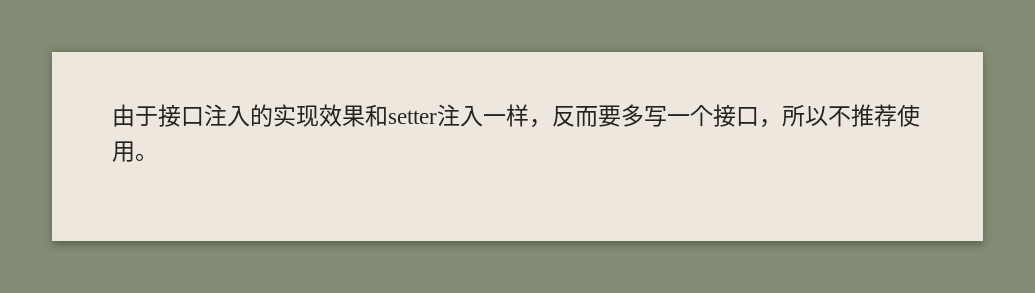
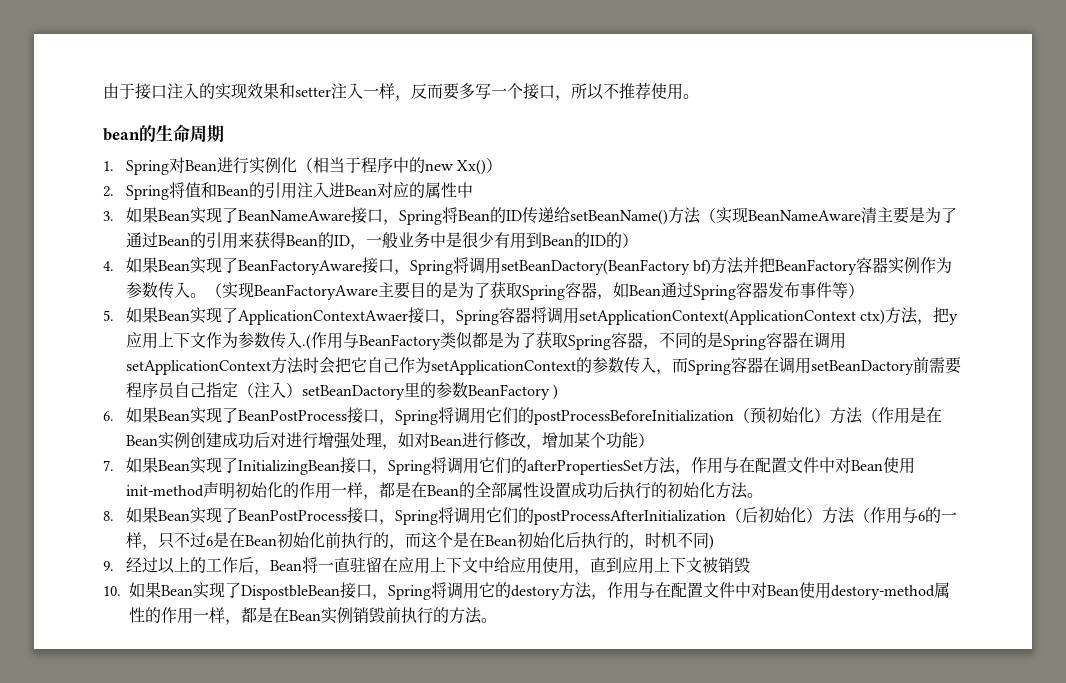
+ bean的生命周期
+ 1. Spring对Bean进行实例化（相当于程序中的new Xx()）
+ 2. Spring将值和Bean的引用注入进Bean对应的属性中
+ 3.如果Bean实现了BeanNameAware接口，Spring将Bean的ID传递给setBeanName()方法（实现BeanNameAware清主要是为了通过Bean的引用来获得Bean的ID，一般业务中是很少有用到Bean的ID的）
+ 4.如果Bean实现了BeanFactoryAware接口，Spring将调用setBeanDactory(BeanFactory bf)方法并把BeanFactory容器实例作为参数传入。（实现BeanFactoryAware主要目的是为了获取Spring容器，如Bean通过Spring容器发布事件等）
+ 5.如果Bean实现了ApplicationContextAwaer接口，Spring容器将调用setApplicationContext(ApplicationContext ctx)方法，把y应用上下文作为参数传入.(作用与BeanFactory类似都是为了获取Spring容器，不同的是Spring容器在调用setApplicationContext方法时会把它自己作为setApplicationContext的参数传入，而Spring容器在调用setBeanDactory前需要程序员自己指定（注入）setBeanDactory里的参数BeanFactory )
+ 6.如果Bean实现了BeanPostProcess接口，Spring将调用它们的postProcessBeforeInitialization（预初始化）方法（作用是在Bean实例创建成功后对进行增强处理，如对Bean进行修改，增加某个功能）
+ 7.如果Bean实现了InitializingBean接口，Spring将调用它们的afterPropertiesSet方法，作用与在配置文件中对Bean使用init-method声明初始化的作用一样，都是在Bean的全部属性设置成功后执行的初始化方法。
+ 8.如果Bean实现了BeanPostProcess接口，Spring将调用它们的postProcessAfterInitialization（后初始化）方法（作用与6的一样，只不过6是在Bean初始化前执行的，而这个是在Bean初始化后执行的，时机不同)
+ 9.经过以上的工作后，Bean将一直驻留在应用上下文中给应用使用，直到应用上下文被销毁
+ 10.如果Bean实现了DispostbleBean接口，Spring将调用它的destory方法，作用与在配置文件中对Bean使用destory-method属性的作用一样，都是在Bean实例销毁前执行的方法。

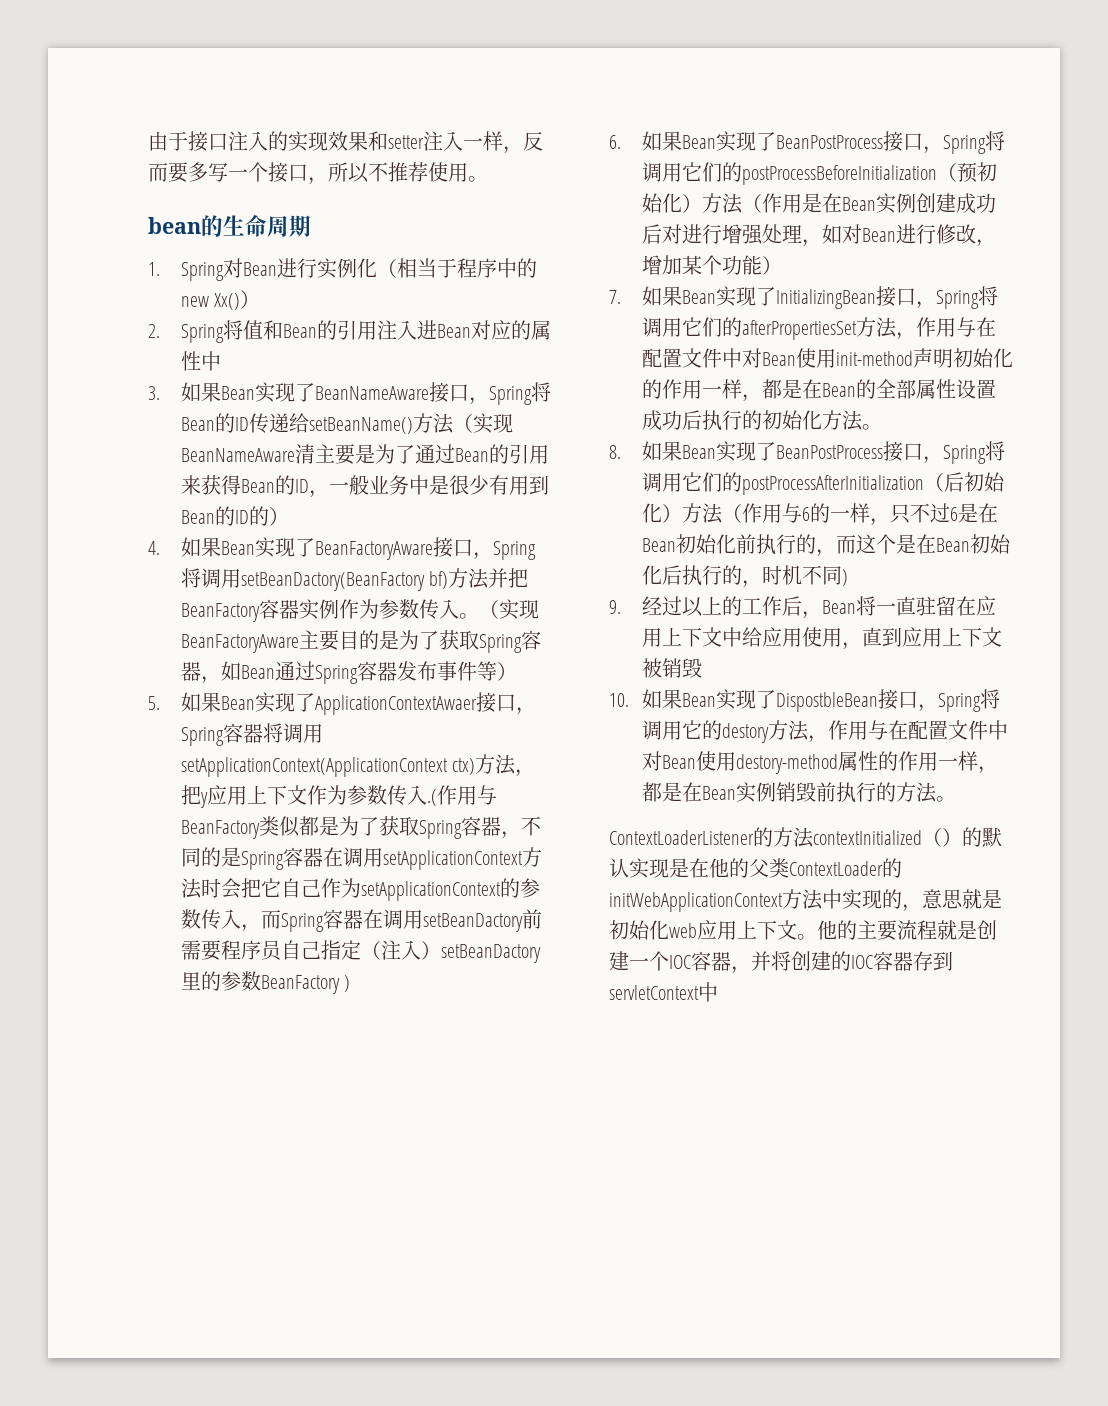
+ ContextLoaderListener的方法contextInitialized（）的默认实现是在他的父类ContextLoader的initWebApplicationContext方法中实现的，意思就是初始化web应用上下文。他的主要流程就是创建一个IOC容器，并将创建的IOC容器存到servletContext中

